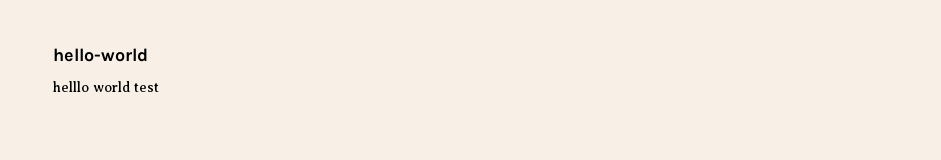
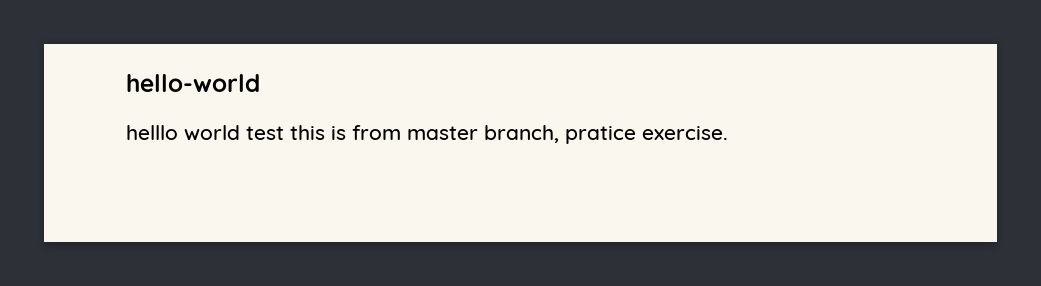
- helllo world test
+ helllo world test this is from master branch, pratice exercise.

